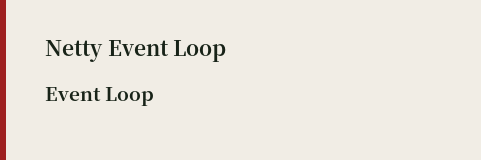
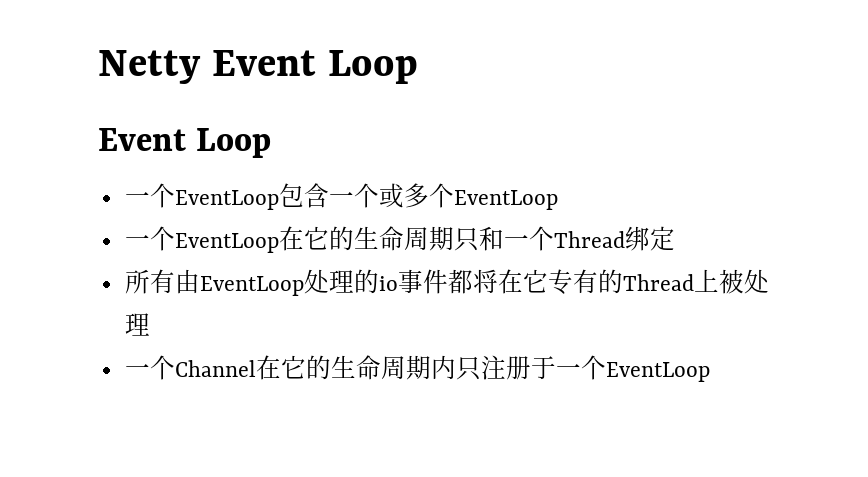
+ 一个EventLoop包含一个或多个EventLoop
+ 一个EventLoop在它的生命周期只和一个Thread绑定
+ 所有由EventLoop处理的io事件都将在它专有的Thread上被处理
+ 一个Channel在它的生命周期内只注册于一个EventLoop

